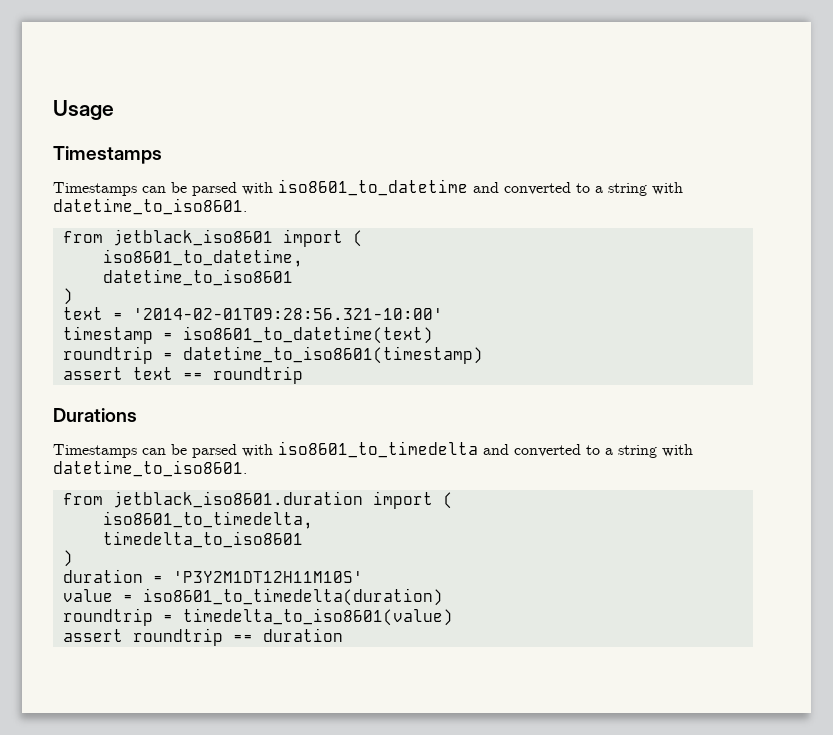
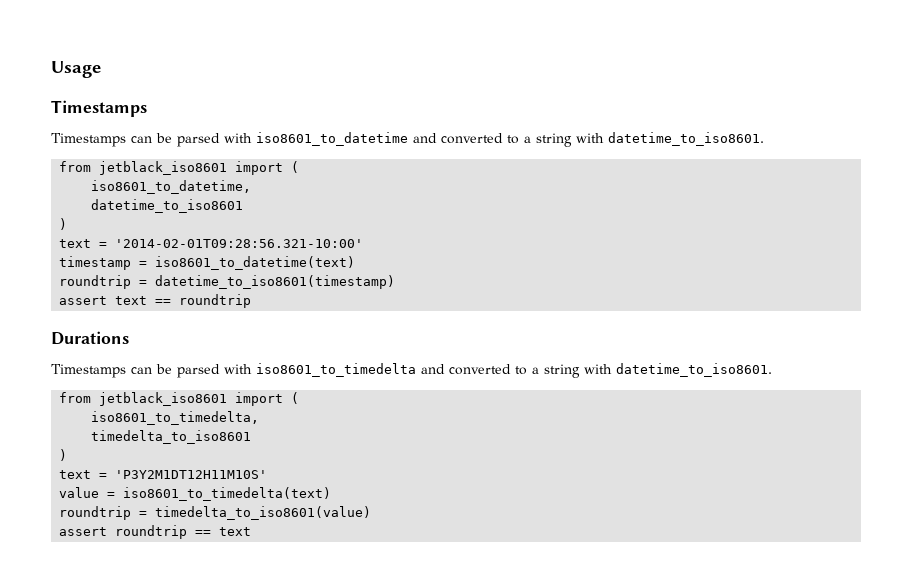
  Timestamps can be parsed with iso8601_to_timedelta and converted to a string with datetime_to_iso8601.
- from jetblack_iso8601.duration import (
+ from jetblack_iso8601 import (
- duration = 'P3Y2M1DT12H11M10S'
+ text = 'P3Y2M1DT12H11M10S'
- value = iso8601_to_timedelta(duration)
+ value = iso8601_to_timedelta(text)
- assert roundtrip == duration
+ assert roundtrip == text

